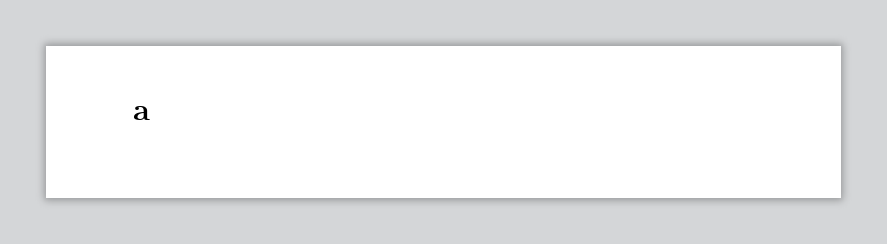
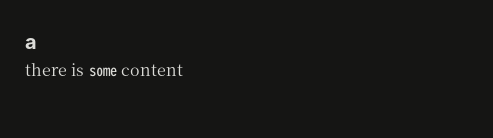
+ there is some content

